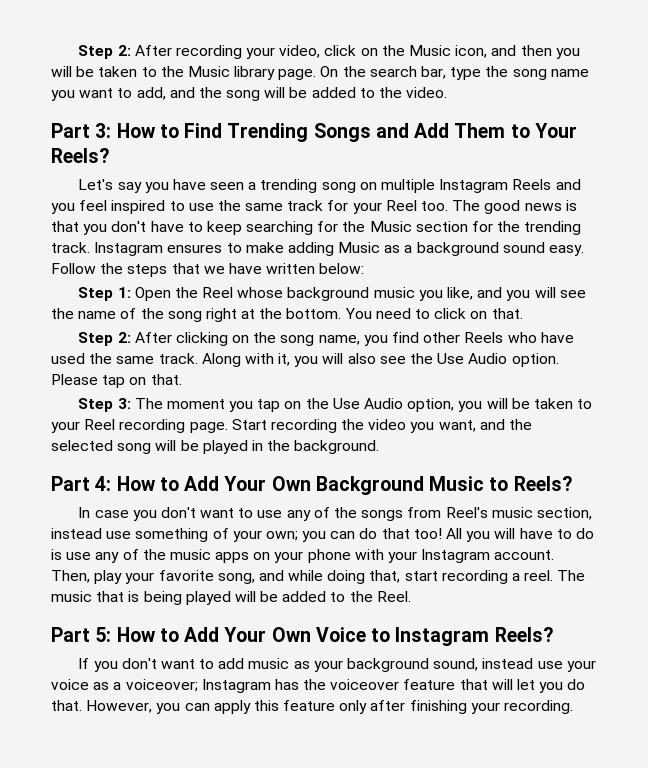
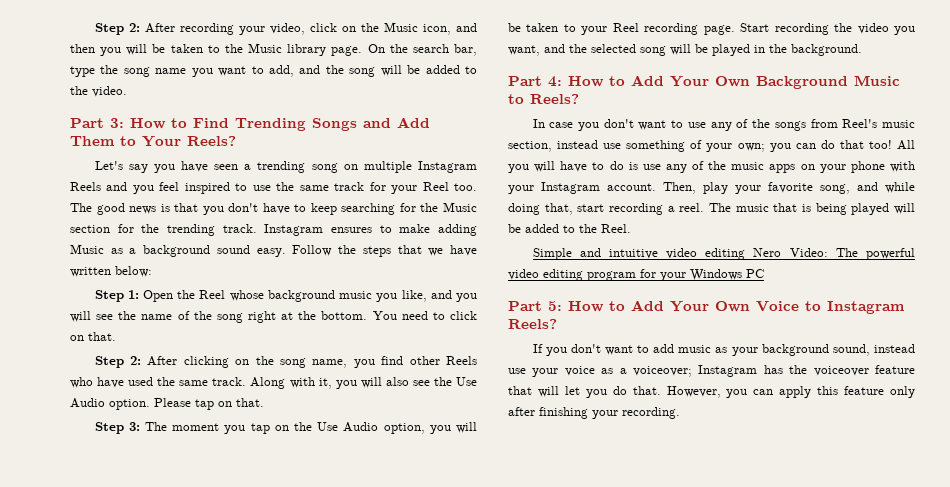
+ Simple and intuitive video editing Nero Video: The powerful video editing program for your Windows PC

